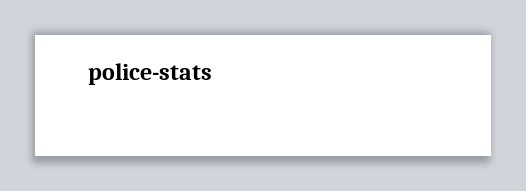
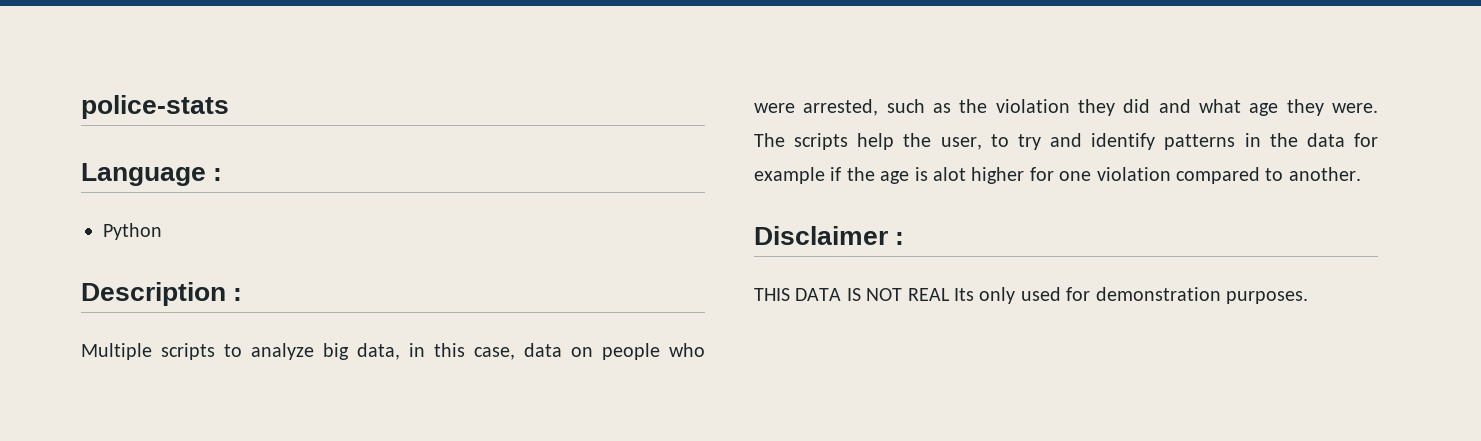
+ Language :
+ Python
+ Description :
+ Multiple scripts to analyze big data, in this case, data on people who were arrested, such as the violation they did and what age they were. The scripts help the user, to try and identify patterns in the data for example if the age is alot higher for one violation compared to another.
+ Disclaimer :
+ THIS DATA IS NOT REAL Its only used for demonstration purposes.

